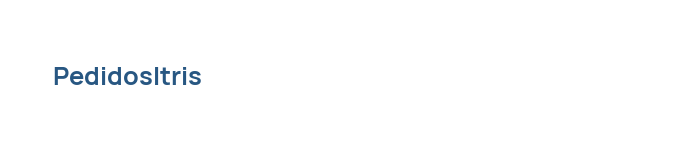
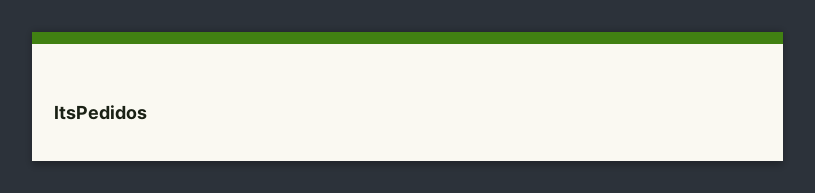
- PedidosItris
+ ItsPedidos

